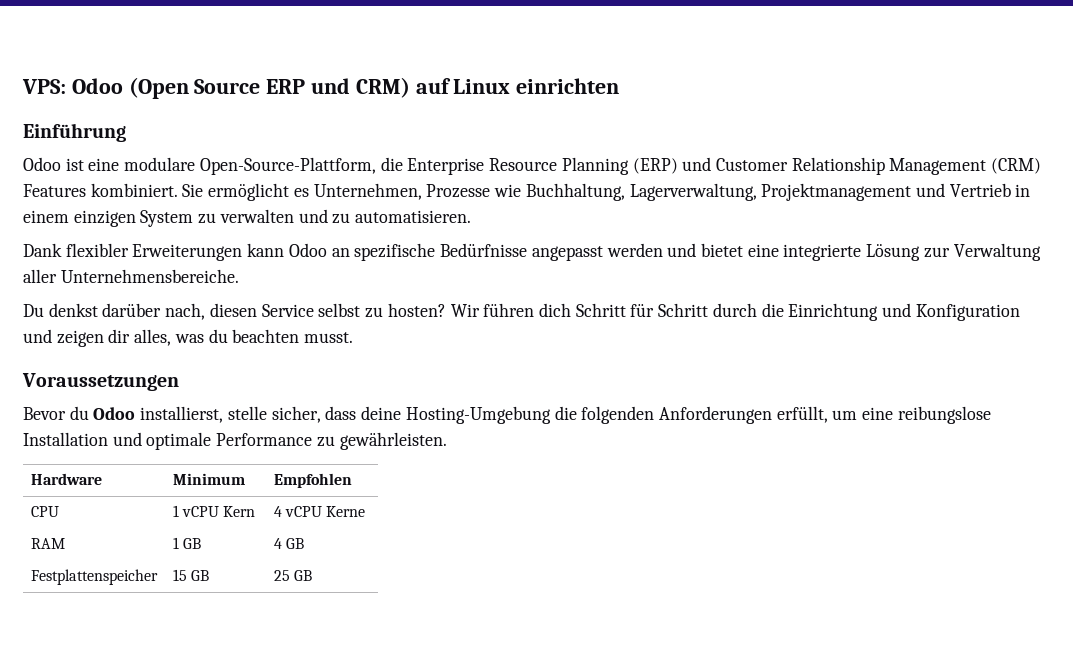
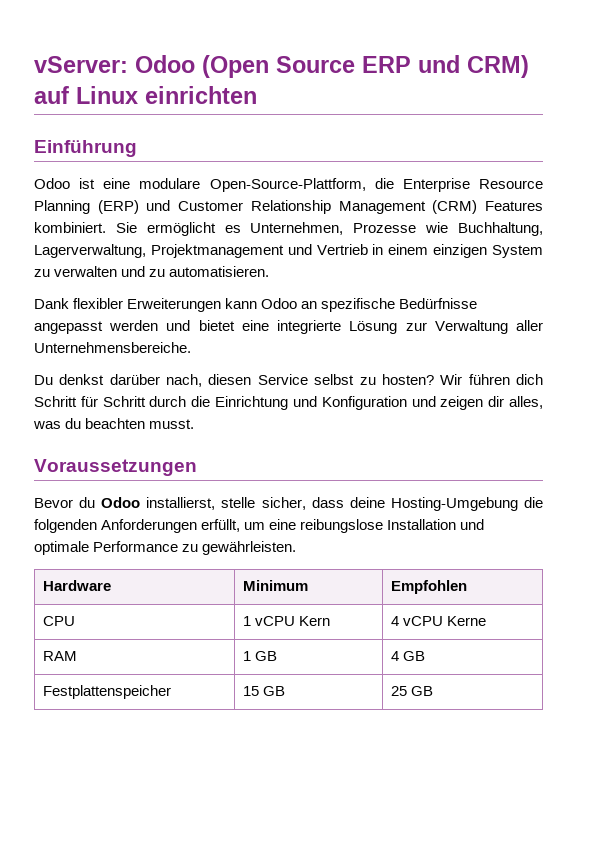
- VPS: Odoo (Open Source ERP und CRM) auf Linux einrichten
+ vServer: Odoo (Open Source ERP und CRM) auf Linux einrichten

